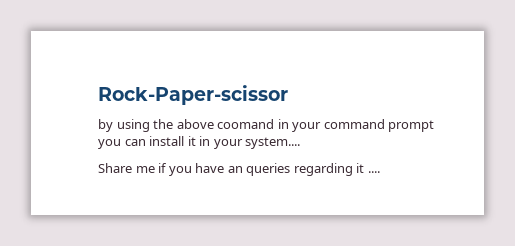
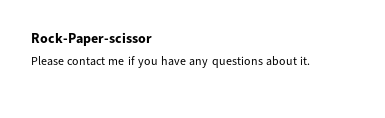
- by using the above coomand in your command prompt you can install it in your system....
- Share me if you have an queries regarding it ....
+ Please contact me if you have any questions about it.

